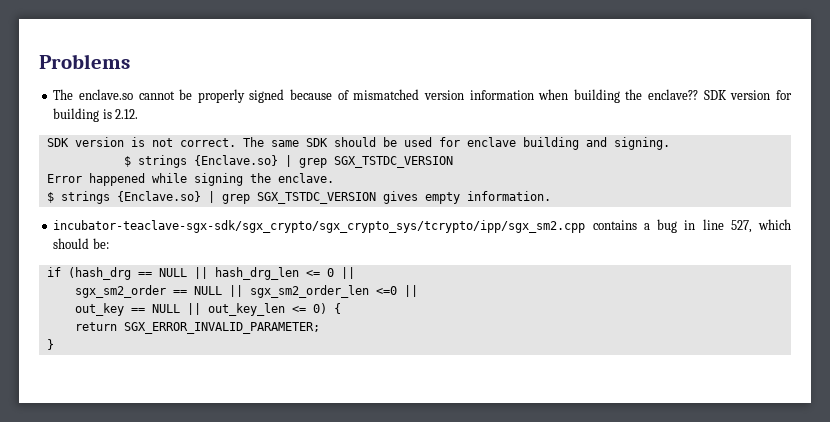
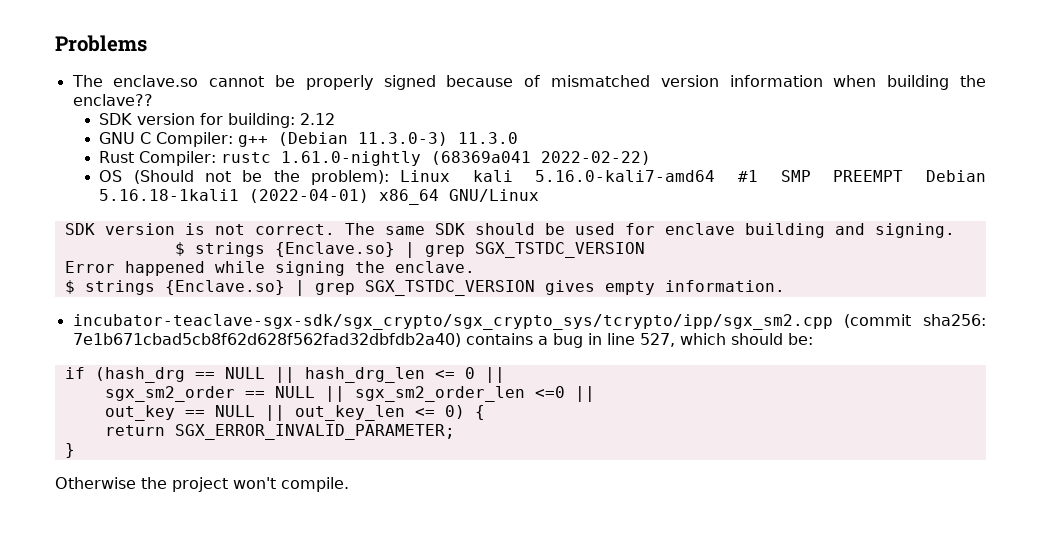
- The enclave.so cannot be properly signed because of mismatched version information when building the enclave?? SDK version for building is 2.12.
+ The enclave.so cannot be properly signed because of mismatched version information when building the enclave??
+ SDK version for building: 2.12
+ GNU C Compiler: g++ (Debian 11.3.0-3) 11.3.0
+ Rust Compiler: rustc 1.61.0-nightly (68369a041 2022-02-22)
+ OS (Should not be the problem): Linux kali 5.16.0-kali7-amd64 #1 SMP PREEMPT Debian 5.16.18-1kali1 (2022-04-01) x86_64 GNU/Linux
- incubator-teaclave-sgx-sdk/sgx_crypto/sgx_crypto_sys/tcrypto/ipp/sgx_sm2.cpp contains a bug in line 527, which should be:
+ incubator-teaclave-sgx-sdk/sgx_crypto/sgx_crypto_sys/tcrypto/ipp/sgx_sm2.cpp (commit sha256: 7e1b671cbad5cb8f62d628f562fad32dbfdb2a40) contains a bug in line 527, which should be:
+ Otherwise the project won't compile.

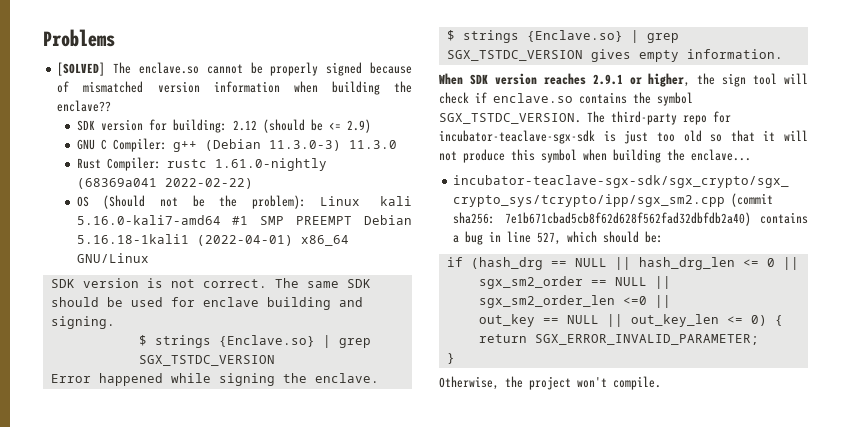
- The enclave.so cannot be properly signed because of mismatched version information when building the enclave??
+ [SOLVED] The enclave.so cannot be properly signed because of mismatched version information when building the enclave??
- SDK version for building: 2.12
+ SDK version for building: 2.12 (should be <= 2.9)
+ When SDK version reaches 2.9.1 or higher, the sign tool will check if enclave.so contains the symbol SGX_TSTDC_VERSION. The third-party repo for incubator-teaclave-sgx-sdk is just too old so that it will not produce this symbol when building the enclave...
- Otherwise the project won't compile.
+ Otherwise, the project won't compile.

